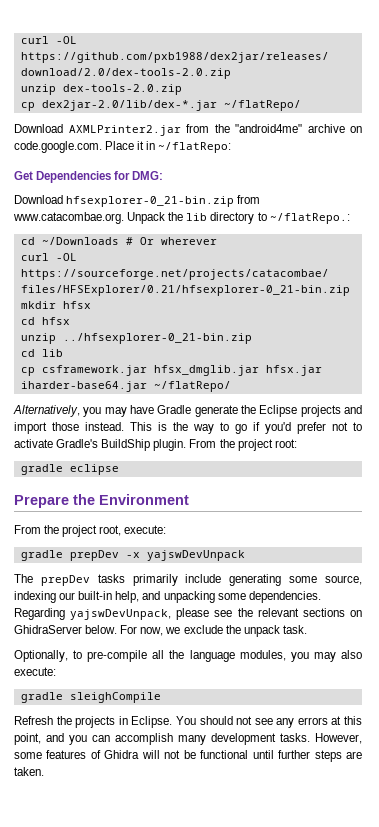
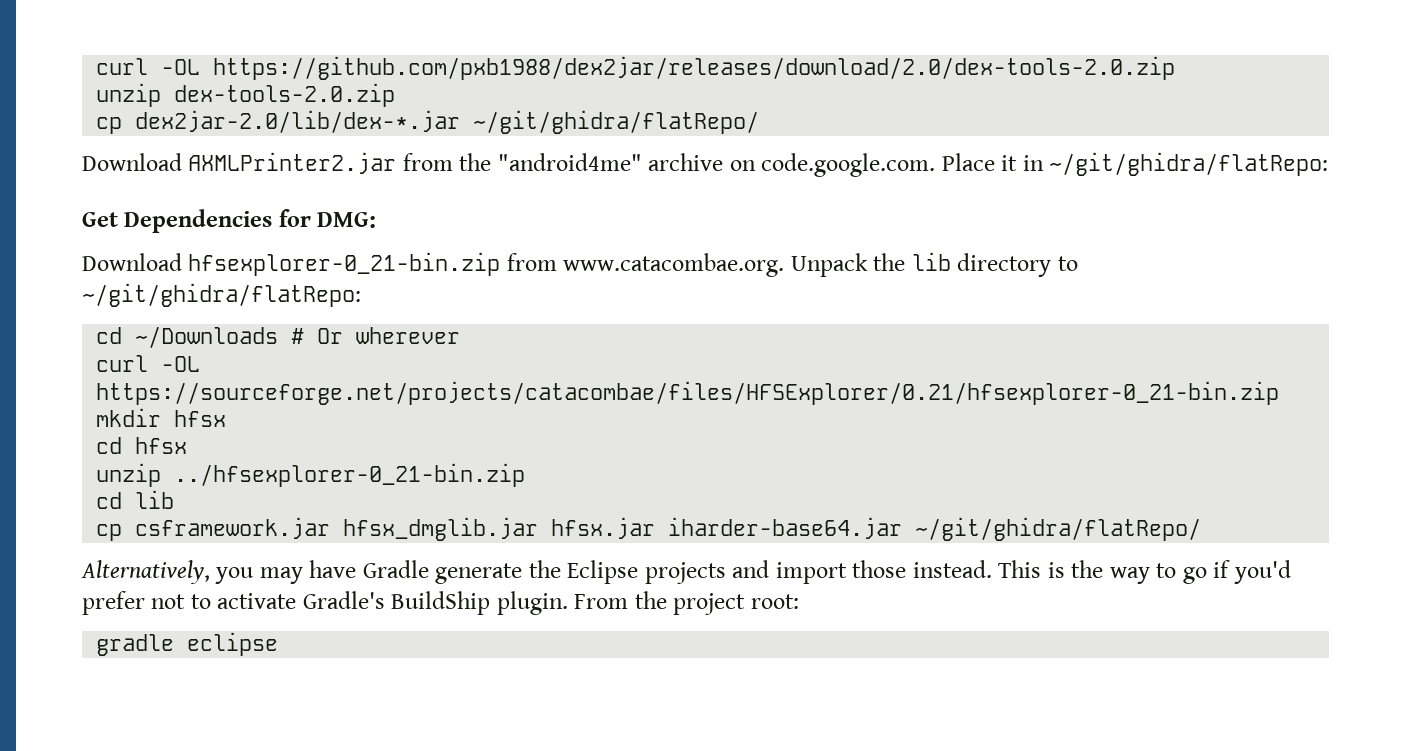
- cp dex2jar-2.0/lib/dex-*.jar ~/flatRepo/
+ cp dex2jar-2.0/lib/dex-*.jar ~/git/ghidra/flatRepo/
- Download AXMLPrinter2.jar from the "android4me" archive on code.google.com. Place it in ~/flatRepo:
+ Download AXMLPrinter2.jar from the "android4me" archive on code.google.com. Place it in ~/git/ghidra/flatRepo:
- Download hfsexplorer-0_21-bin.zip from www.catacombae.org. Unpack the lib directory to ~/flatRepo.:
+ Download hfsexplorer-0_21-bin.zip from www.catacombae.org. Unpack the lib directory to ~/git/ghidra/flatRepo:
- cp csframework.jar hfsx_dmglib.jar hfsx.jar iharder-base64.jar ~/flatRepo/
+ cp csframework.jar hfsx_dmglib.jar hfsx.jar iharder-base64.jar ~/git/ghidra/flatRepo/
- Prepare the Environment
- From the project root, execute:
- gradle prepDev -x yajswDevUnpack
- The prepDev tasks primarily include generating some source, indexing our built-in help, and unpacking some dependencies. Regarding yajswDevUnpack, please see the relevant sections on GhidraServer below. For now, we exclude the unpack task.
- Optionally, to pre-compile all the language modules, you may also execute:
- gradle sleighCompile
- Refresh the projects in Eclipse. You should not see any errors at this point, and you can accomplish many development tasks. However, some features of Ghidra will not be functional until further steps are taken.

